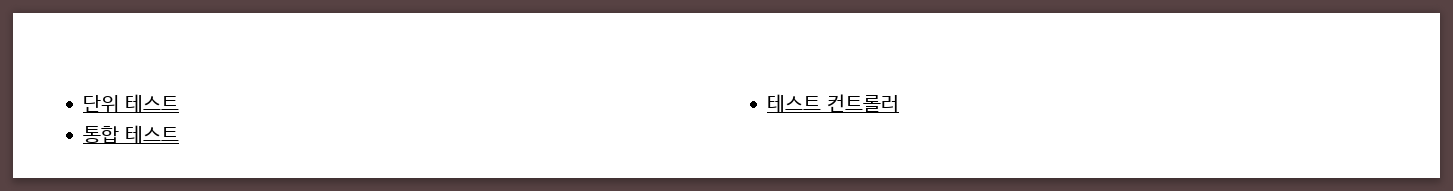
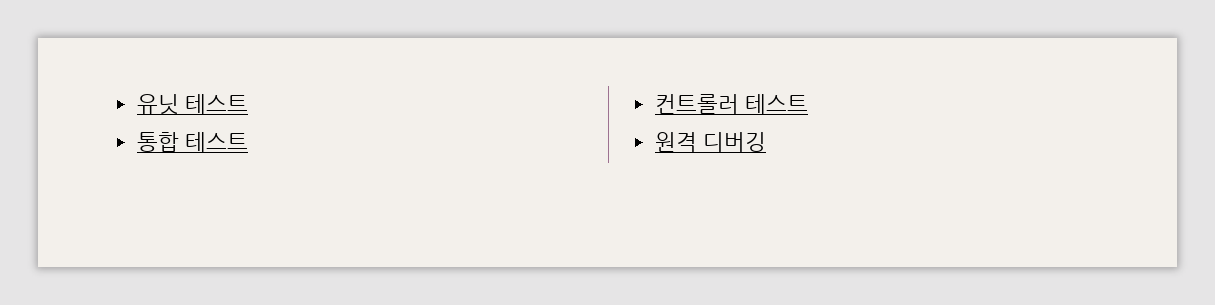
- 단위 테스트
+ 유닛 테스트
- 테스트 컨트롤러
+ 컨트롤러 테스트
+ 원격 디버깅

